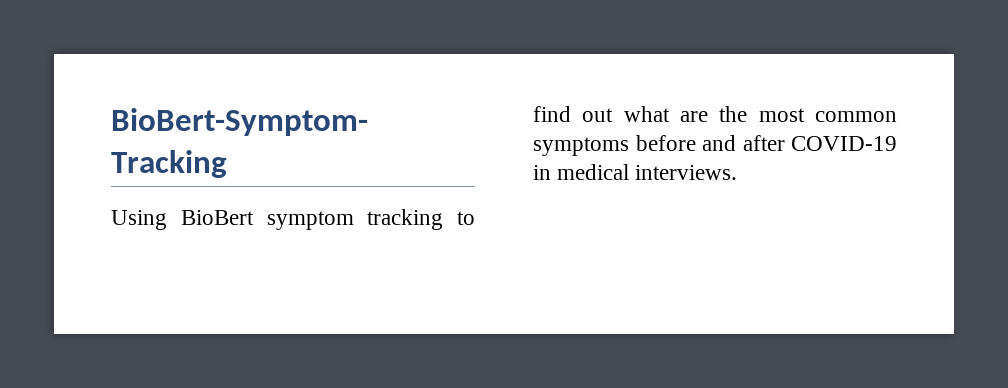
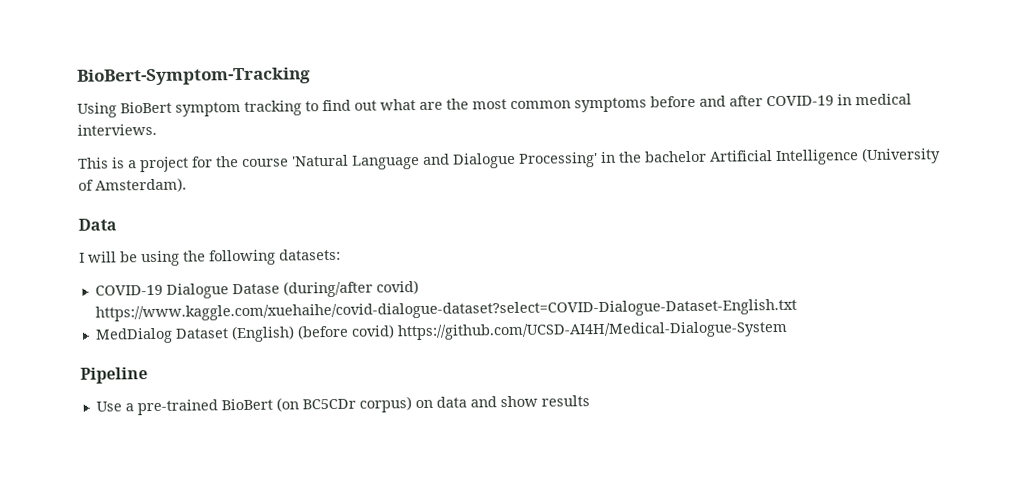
+ This is a project for the course 'Natural Language and Dialogue Processing' in the bachelor Artificial Intelligence (University of Amsterdam).
+ Data
+ I will be using the following datasets:
+ COVID-19 Dialogue Datase (during/after covid) https://www.kaggle.com/xuehaihe/covid-dialogue-dataset?select=COVID-Dialogue-Dataset-English.txt
+ MedDialog Dataset (English) (before covid) https://github.com/UCSD-AI4H/Medical-Dialogue-System
+ Pipeline
+ Use a pre-trained BioBert (on BC5CDr corpus) on data and show results

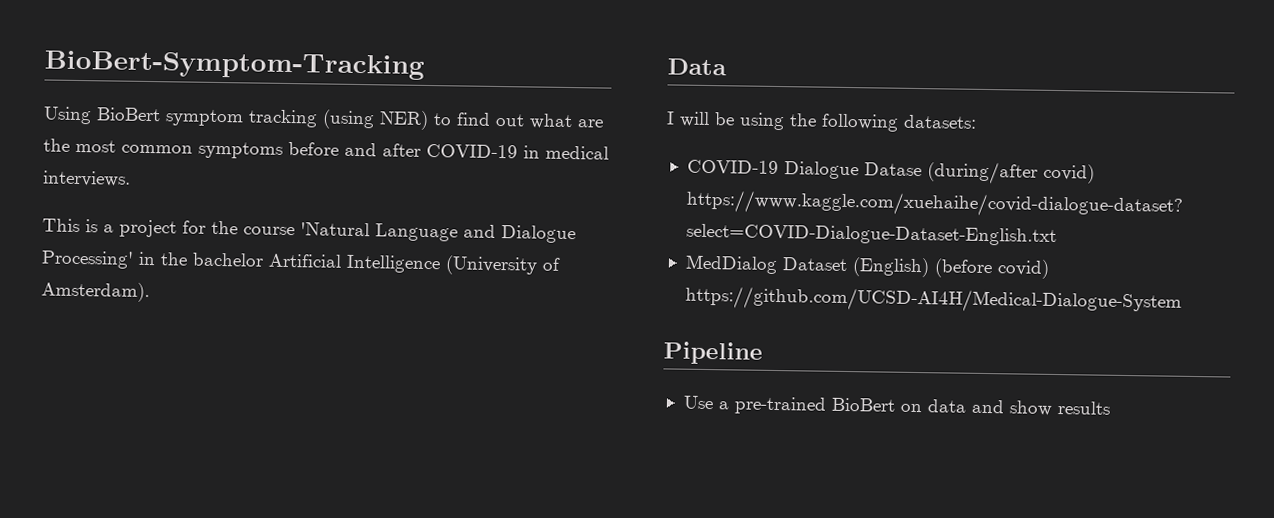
- Using BioBert symptom tracking to find out what are the most common symptoms before and after COVID-19 in medical interviews.
+ Using BioBert symptom tracking (using NER) to find out what are the most common symptoms before and after COVID-19 in medical interviews.
- Use a pre-trained BioBert (on BC5CDr corpus) on data and show results
+ Use a pre-trained BioBert on data and show results

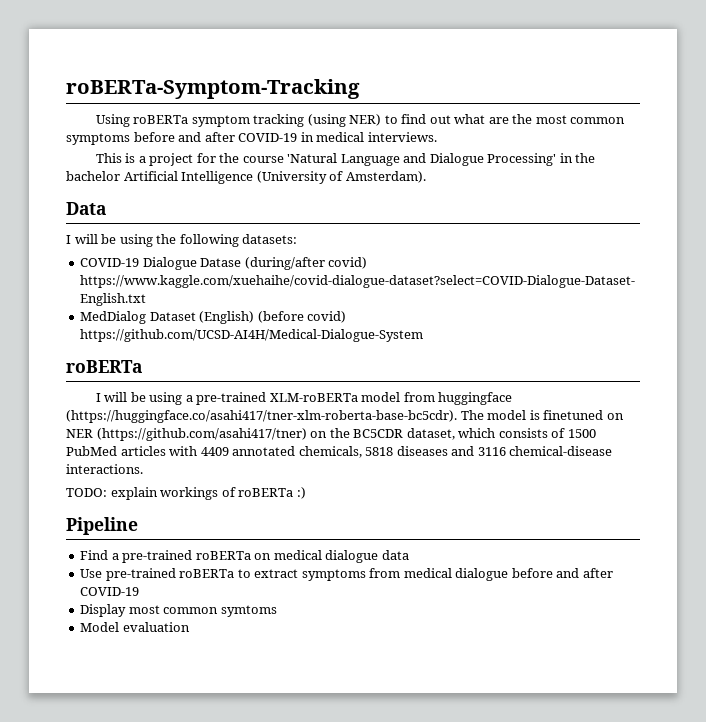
- BioBert-Symptom-Tracking
+ roBERTa-Symptom-Tracking
- Using BioBert symptom tracking (using NER) to find out what are the most common symptoms before and after COVID-19 in medical interviews.
+ Using roBERTa symptom tracking (using NER) to find out what are the most common symptoms before and after COVID-19 in medical interviews.
  MedDialog Dataset (English) (before covid) https://github.com/UCSD-AI4H/Medical-Dialogue-System
+ roBERTa
+ I will be using a pre-trained XLM-roBERTa model from huggingface (https://huggingface.co/asahi417/tner-xlm-roberta-base-bc5cdr). The model is finetuned on NER (https://github.com/asahi417/tner) on the BC5CDR dataset, which consists of 1500 PubMed articles with 4409 annotated chemicals, 5818 diseases and 3116 chemical-disease interactions.
+ TODO: explain workings of roBERTa :)
- Use a pre-trained BioBert on data and show results
+ Find a pre-trained roBERTa on medical dialogue data
+ Use pre-trained roBERTa to extract symptoms from medical dialogue before and after COVID-19
+ Display most common symtoms
+ Model evaluation

